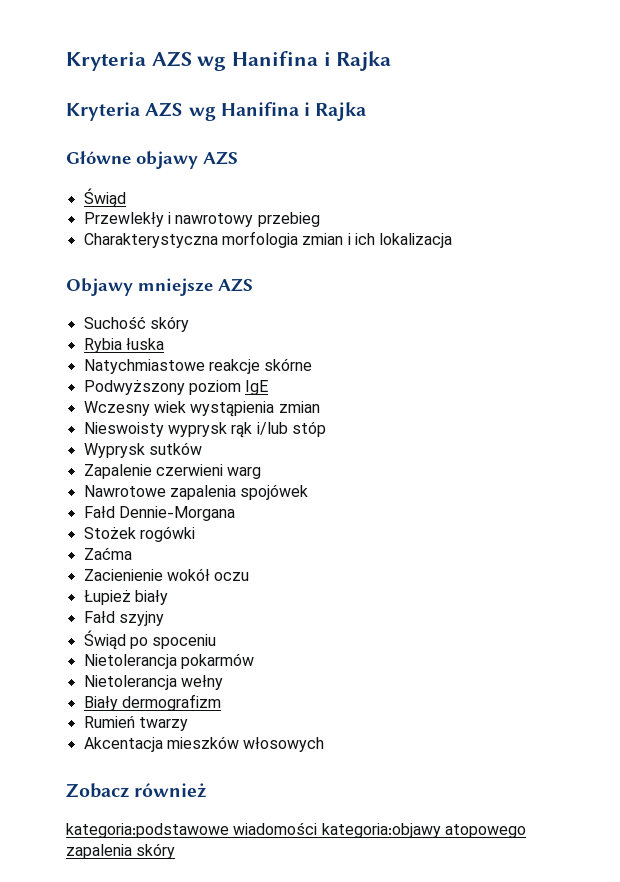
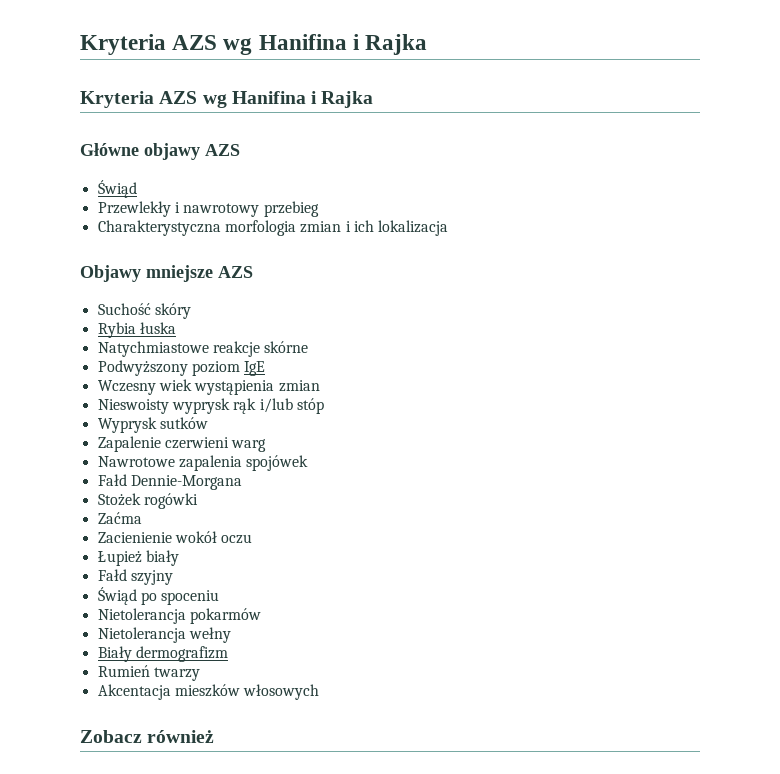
- kategoria:podstawowe wiadomości kategoria:objawy atopowego zapalenia skóry

